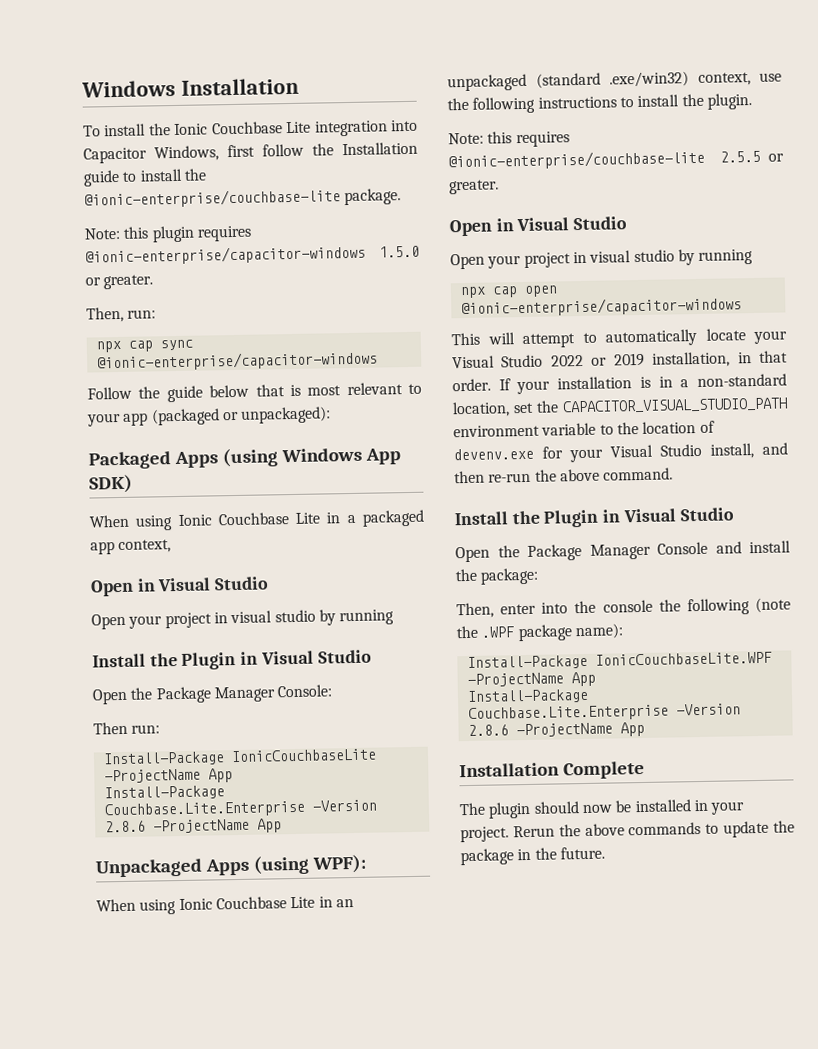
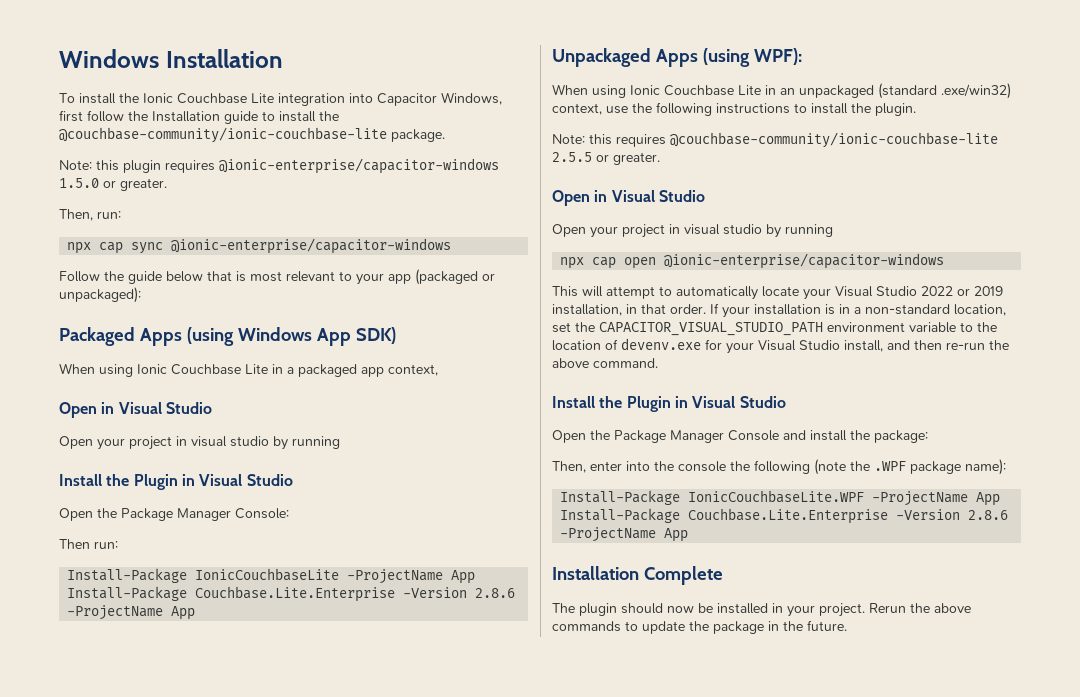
- To install the Ionic Couchbase Lite integration into Capacitor Windows, first follow the Installation guide to install the @ionic-enterprise/couchbase-lite package.
+ To install the Ionic Couchbase Lite integration into Capacitor Windows, first follow the Installation guide to install the @couchbase-community/ionic-couchbase-lite package.
- Note: this requires @ionic-enterprise/couchbase-lite 2.5.5 or greater.
+ Note: this requires @couchbase-community/ionic-couchbase-lite 2.5.5 or greater.

